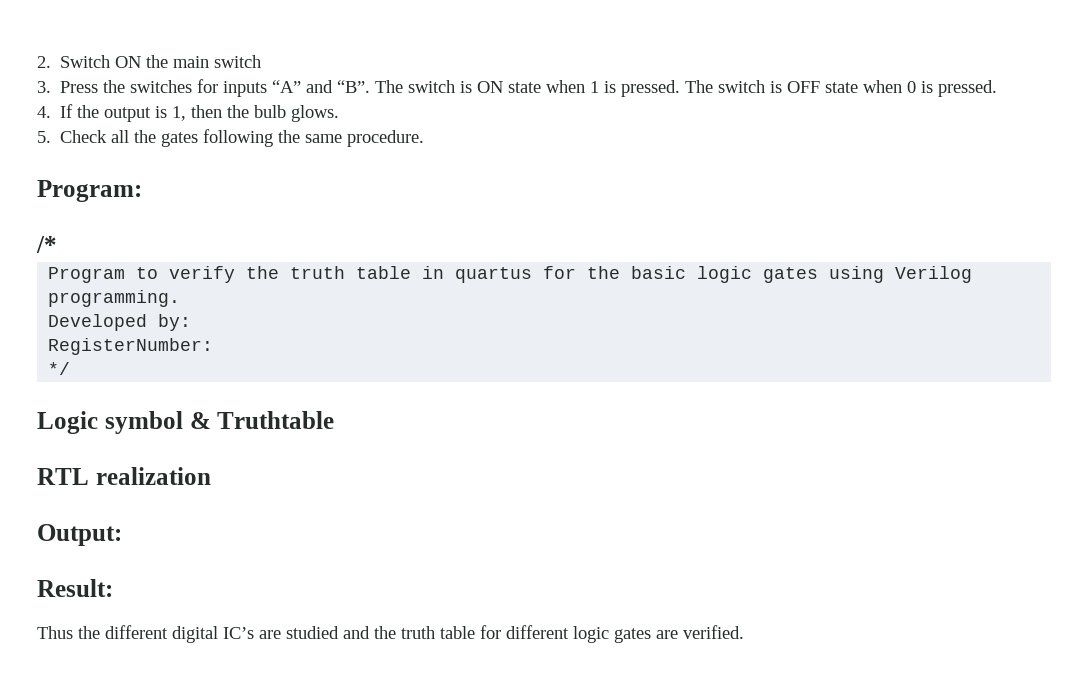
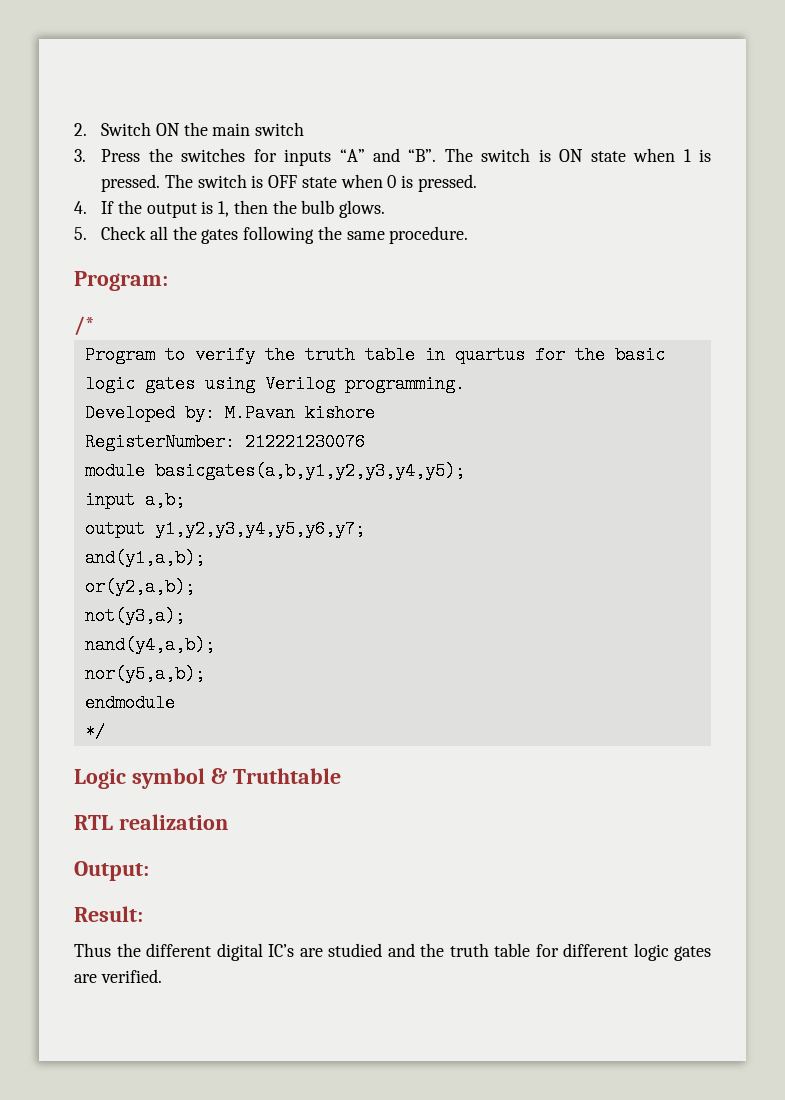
- Developed by:
+ Developed by: M.Pavan kishore
- RegisterNumber:
+ RegisterNumber: 212221230076
+ module basicgates(a,b,y1,y2,y3,y4,y5);
+ input a,b;
+ output y1,y2,y3,y4,y5,y6,y7;
+ and(y1,a,b);
+ or(y2,a,b);
+ not(y3,a);
+ nand(y4,a,b);
+ nor(y5,a,b);
+ endmodule

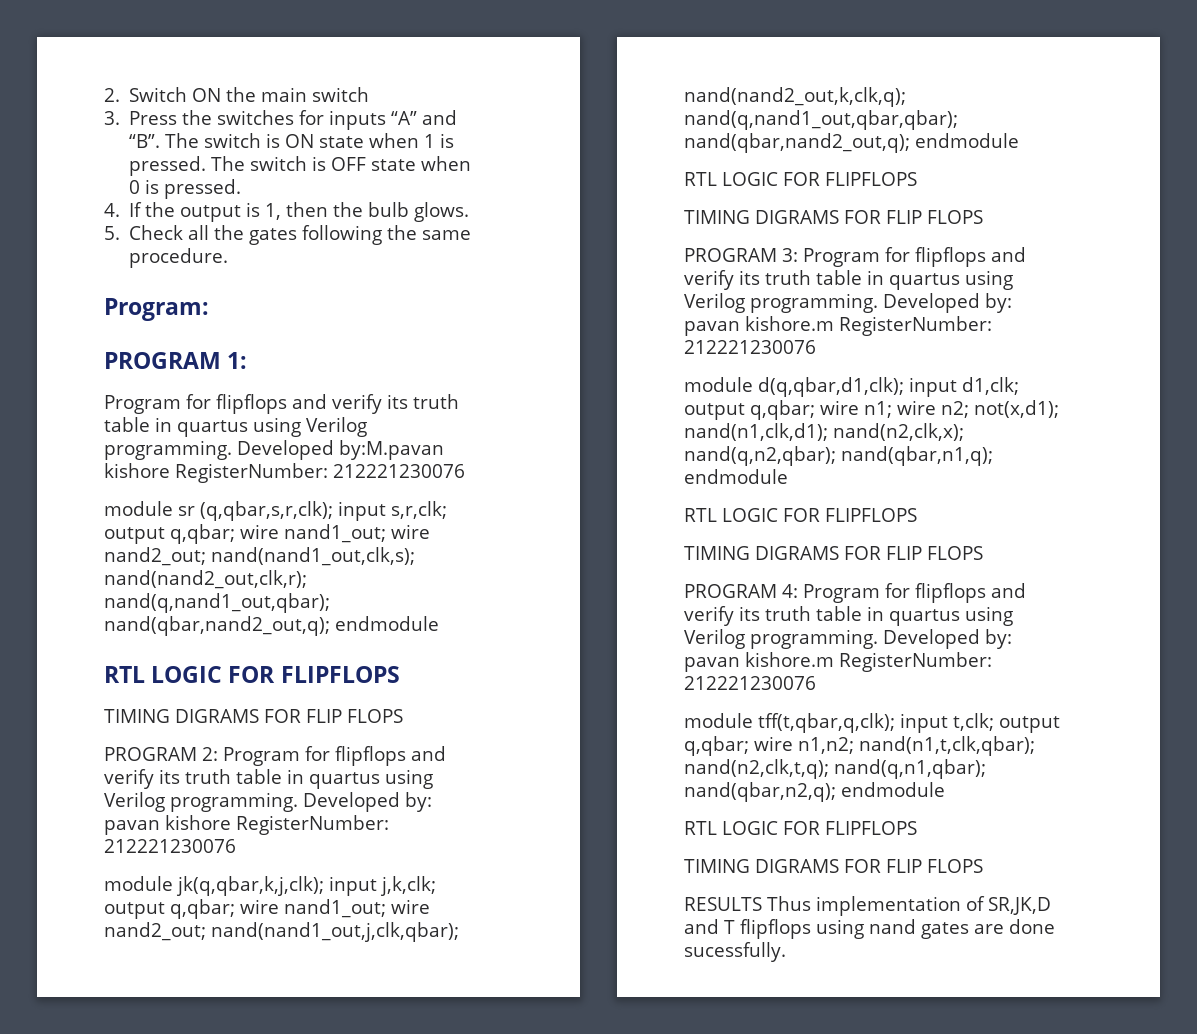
- /*
- Program to verify the truth table in quartus for the basic logic gates using Verilog programming.
- Developed by: M.Pavan kishore
- RegisterNumber: 212221230076
- module basicgates(a,b,y1,y2,y3,y4,y5);
- input a,b;
- output y1,y2,y3,y4,y5,y6,y7;
- and(y1,a,b);
- or(y2,a,b);
- not(y3,a);
- nand(y4,a,b);
- nor(y5,a,b);
- endmodule
- */
- Logic symbol & Truthtable
- RTL realization
- Output:
- Result:
- Thus the different digital IC’s are studied and the truth table for different logic gates are verified.
+ PROGRAM 1:
+ Program for flipflops and verify its truth table in quartus using Verilog programming. Developed by:M.pavan kishore RegisterNumber: 212221230076
+ module sr (q,qbar,s,r,clk); input s,r,clk; output q,qbar; wire nand1_out; wire nand2_out; nand(nand1_out,clk,s); nand(nand2_out,clk,r); nand(q,nand1_out,qbar); nand(qbar,nand2_out,q); endmodule
+ RTL LOGIC FOR FLIPFLOPS
+ TIMING DIGRAMS FOR FLIP FLOPS
+ PROGRAM 2: Program for flipflops and verify its truth table in quartus using Verilog programming. Developed by: pavan kishore RegisterNumber: 212221230076
+ module jk(q,qbar,k,j,clk); input j,k,clk; output q,qbar; wire nand1_out; wire nand2_out; nand(nand1_out,j,clk,qbar); nand(nand2_out,k,clk,q); nand(q,nand1_out,qbar,qbar); nand(qbar,nand2_out,q); endmodule
+ RTL LOGIC FOR FLIPFLOPS
+ TIMING DIGRAMS FOR FLIP FLOPS
+ PROGRAM 3: Program for flipflops and verify its truth table in quartus using Verilog programming. Developed by: pavan kishore.m RegisterNumber: 212221230076
+ module d(q,qbar,d1,clk); input d1,clk; output q,qbar; wire n1; wire n2; not(x,d1); nand(n1,clk,d1); nand(n2,clk,x); nand(q,n2,qbar); nand(qbar,n1,q); endmodule
+ RTL LOGIC FOR FLIPFLOPS
+ TIMING DIGRAMS FOR FLIP FLOPS
+ PROGRAM 4: Program for flipflops and verify its truth table in quartus using Verilog programming. Developed by: pavan kishore.m RegisterNumber: 212221230076
+ module tff(t,qbar,q,clk); input t,clk; output q,qbar; wire n1,n2; nand(n1,t,clk,qbar); nand(n2,clk,t,q); nand(q,n1,qbar); nand(qbar,n2,q); endmodule
+ RTL LOGIC FOR FLIPFLOPS
+ TIMING DIGRAMS FOR FLIP FLOPS
+ RESULTS Thus implementation of SR,JK,D and T flipflops using nand gates are done sucessfully.

